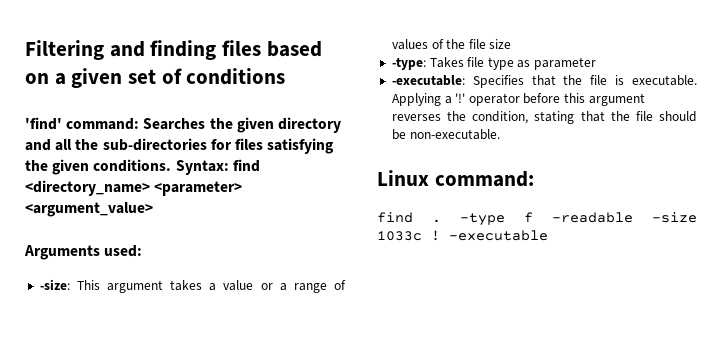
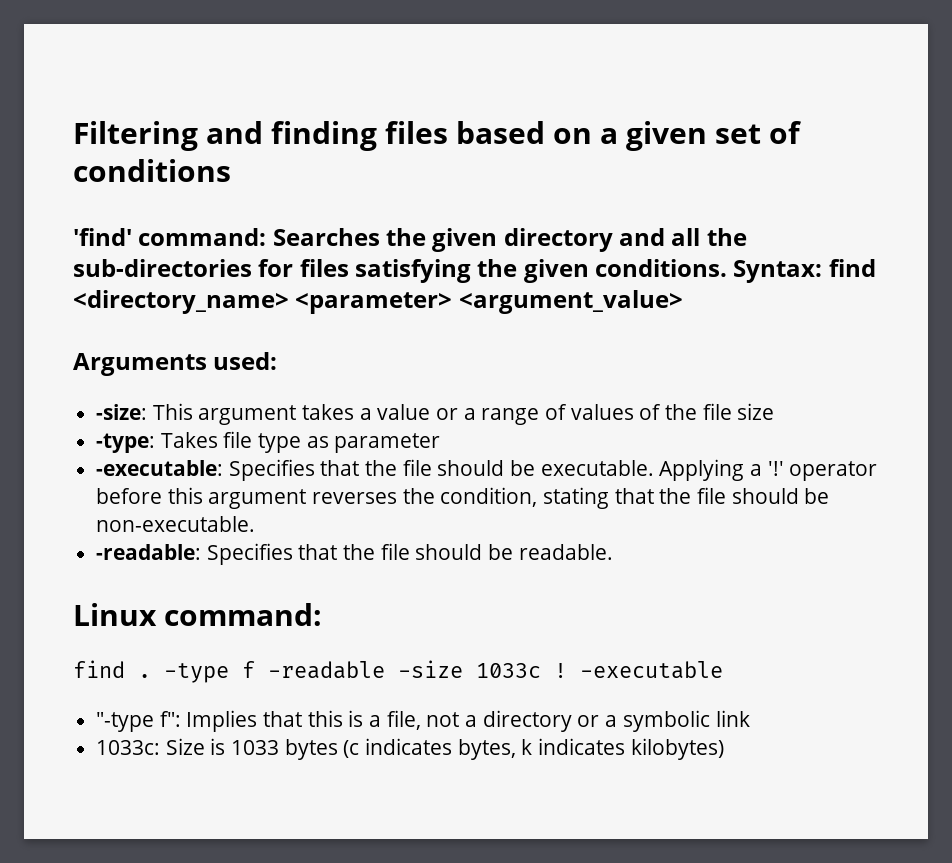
- -executable: Specifies that the file is executable.
+ -executable: Specifies that the file should be executable.
+ -readable: Specifies that the file should be readable.
+ "-type f": Implies that this is a file, not a directory or a symbolic link
+ 1033c: Size is 1033 bytes (c indicates bytes, k indicates kilobytes)

